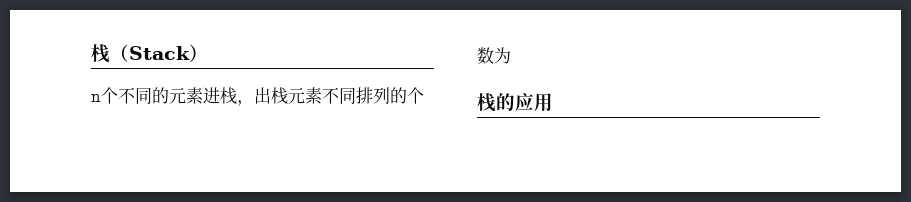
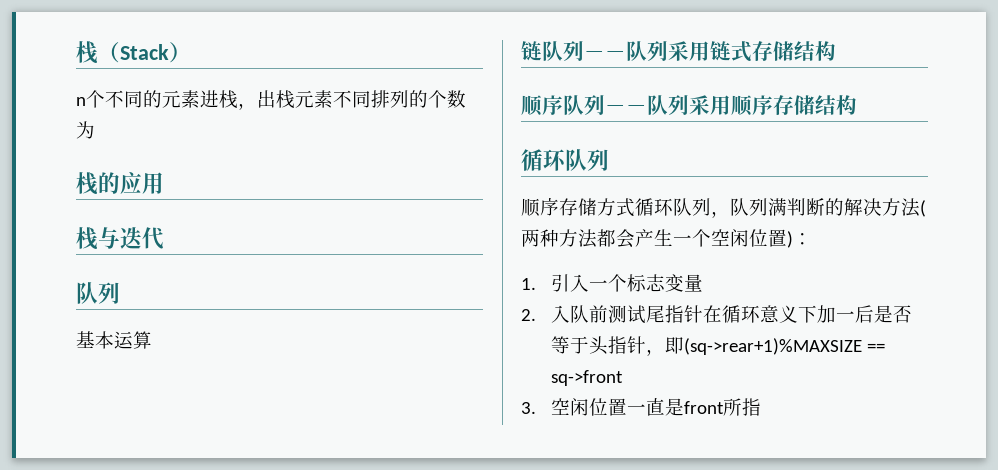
+ 栈与迭代
+ 队列
+ 基本运算
+ 链队列－－队列采用链式存储结构
+ 顺序队列－－队列采用顺序存储结构
+ 循环队列
+ 顺序存储方式循环队列，队列满判断的解决方法(两种方法都会产生一个空闲位置)：
+ 1.引入一个标志变量
+ 2.入队前测试尾指针在循环意义下加一后是否等于头指针，即(sq->rear+1)%MAXSIZE == sq->front
+ 3.空闲位置一直是front所指

